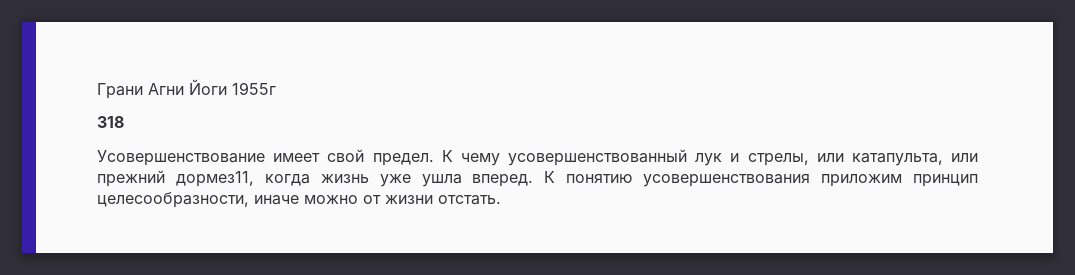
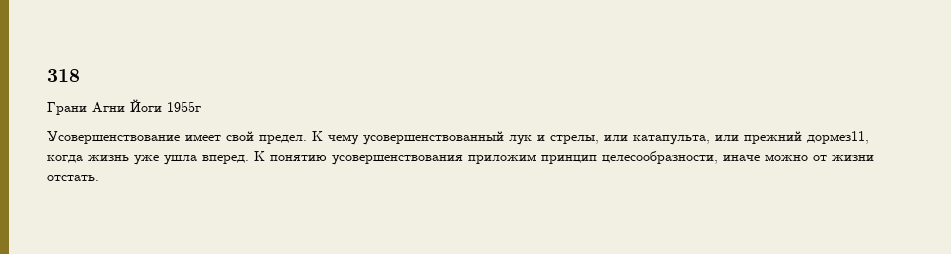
+ 318
- 318

